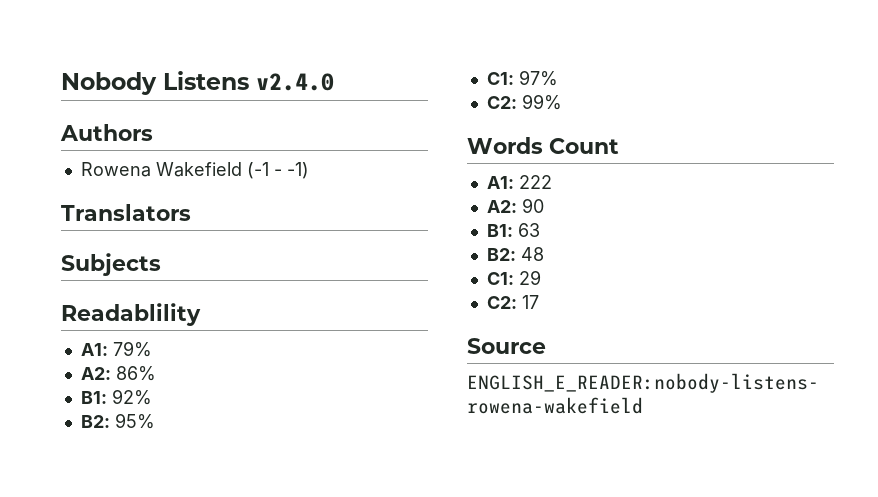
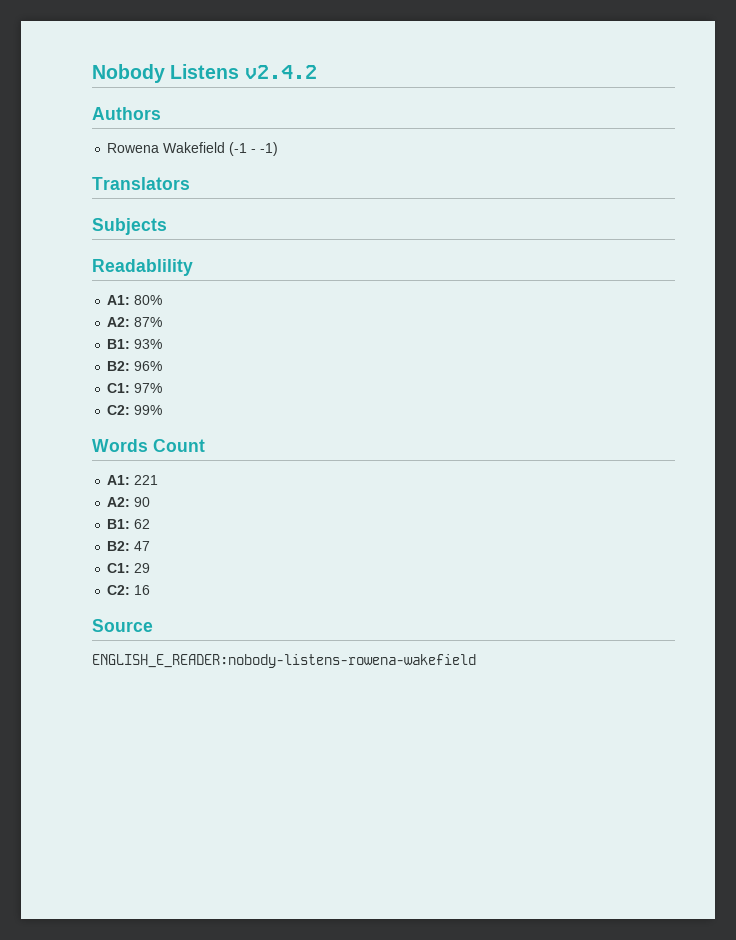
- Nobody Listens v2.4.0
+ Nobody Listens v2.4.2
- A1: 79%
- A2: 86%
- B1: 92%
- B2: 95%
+ A1: 80%
+ A2: 87%
+ B1: 93%
+ B2: 96%
- A1: 222
+ A1: 221
- B1: 63
- B2: 48
+ B1: 62
+ B2: 47
- C2: 17
+ C2: 16

